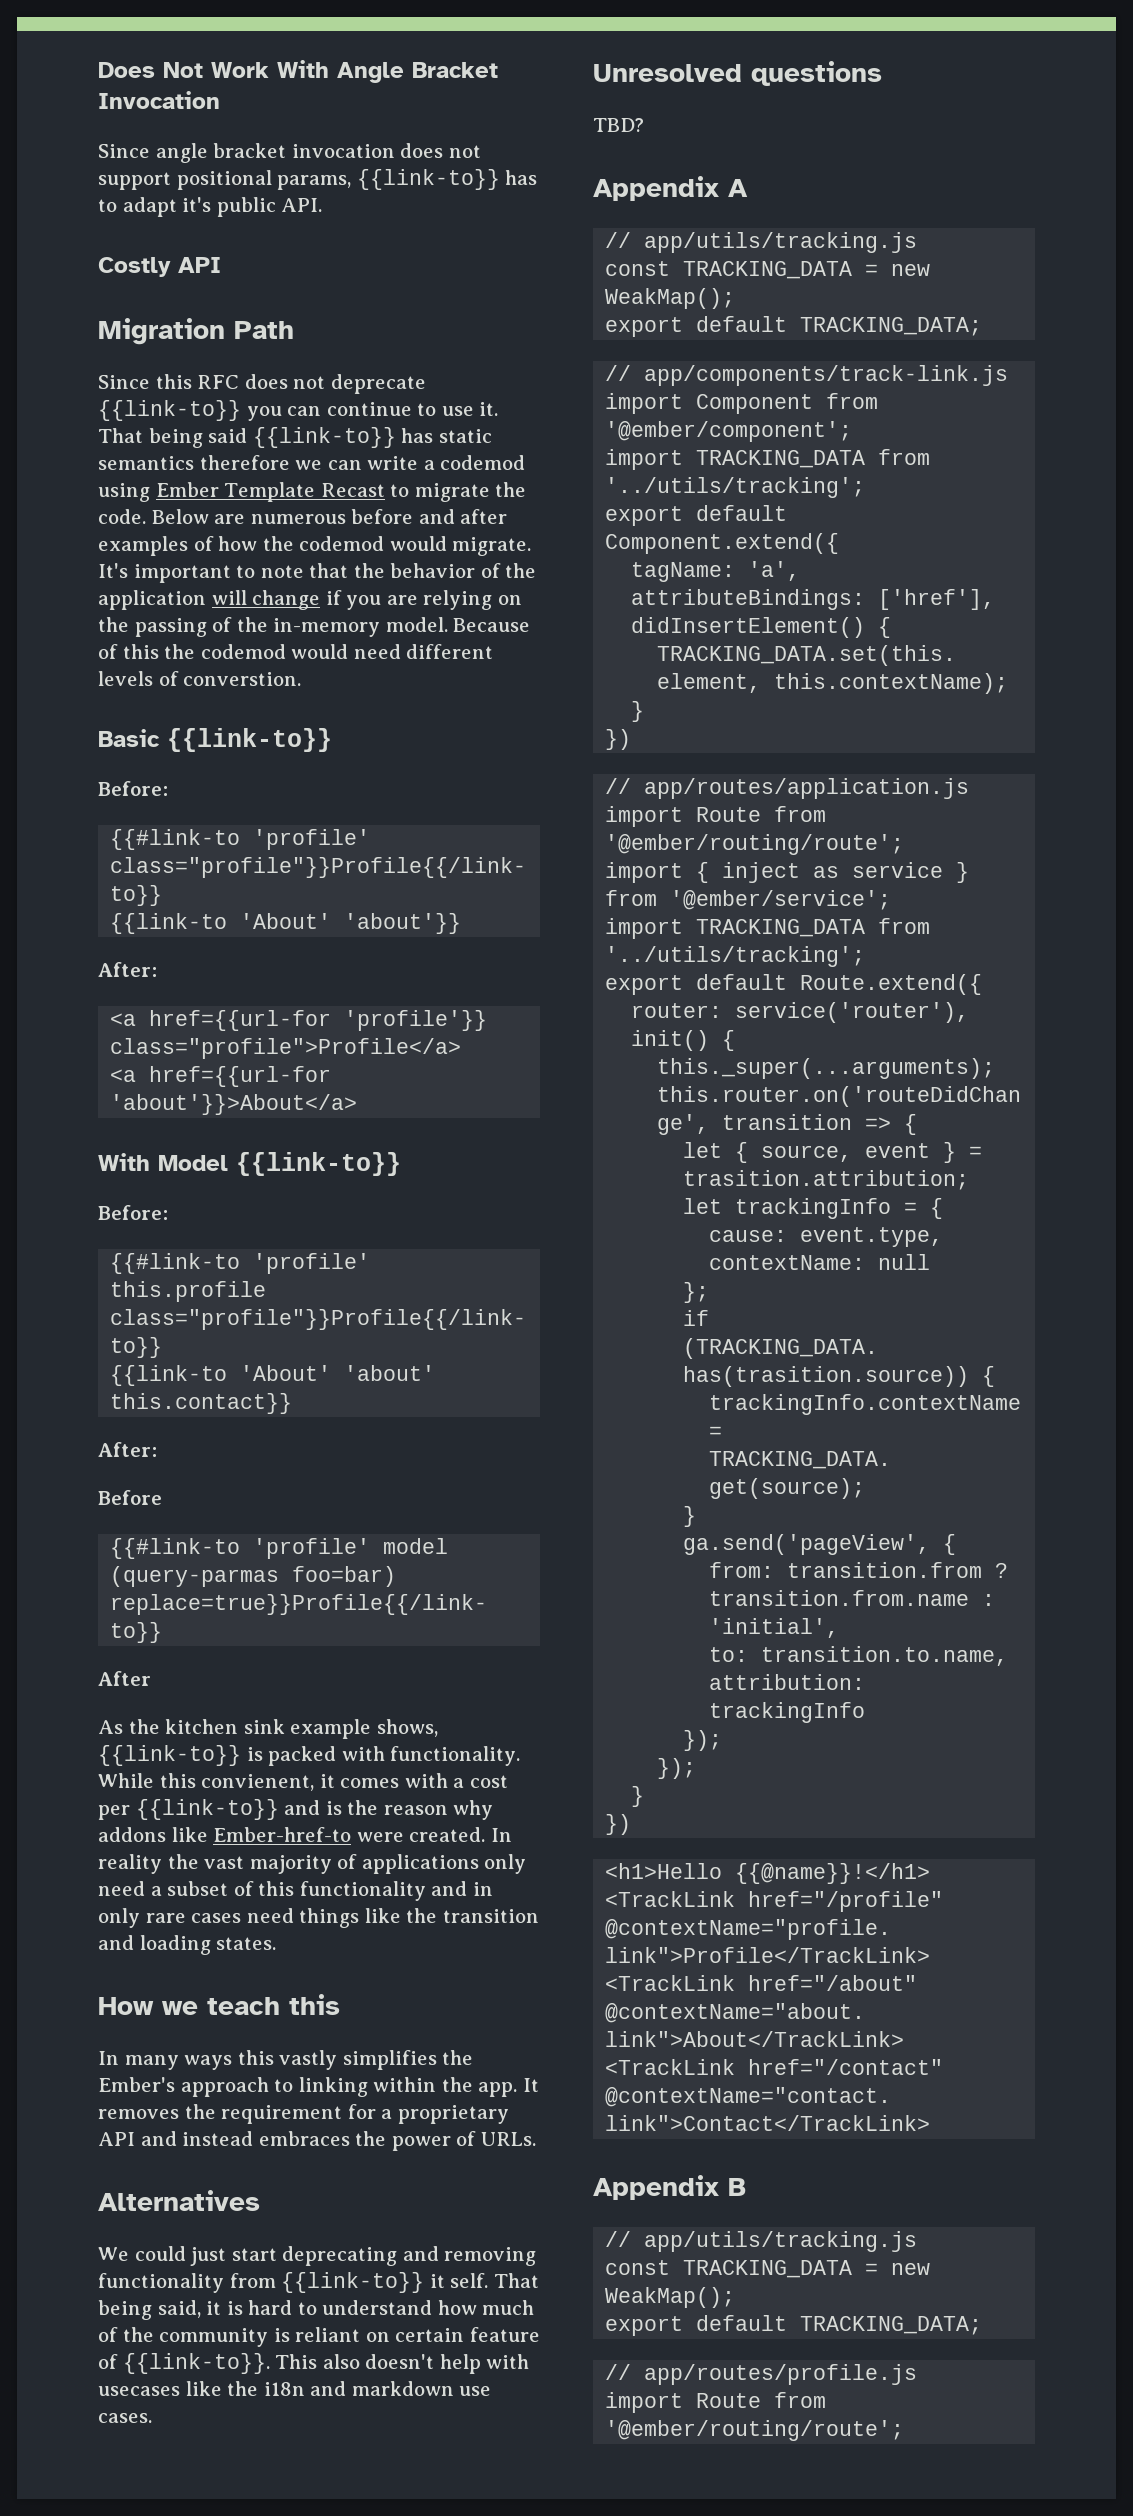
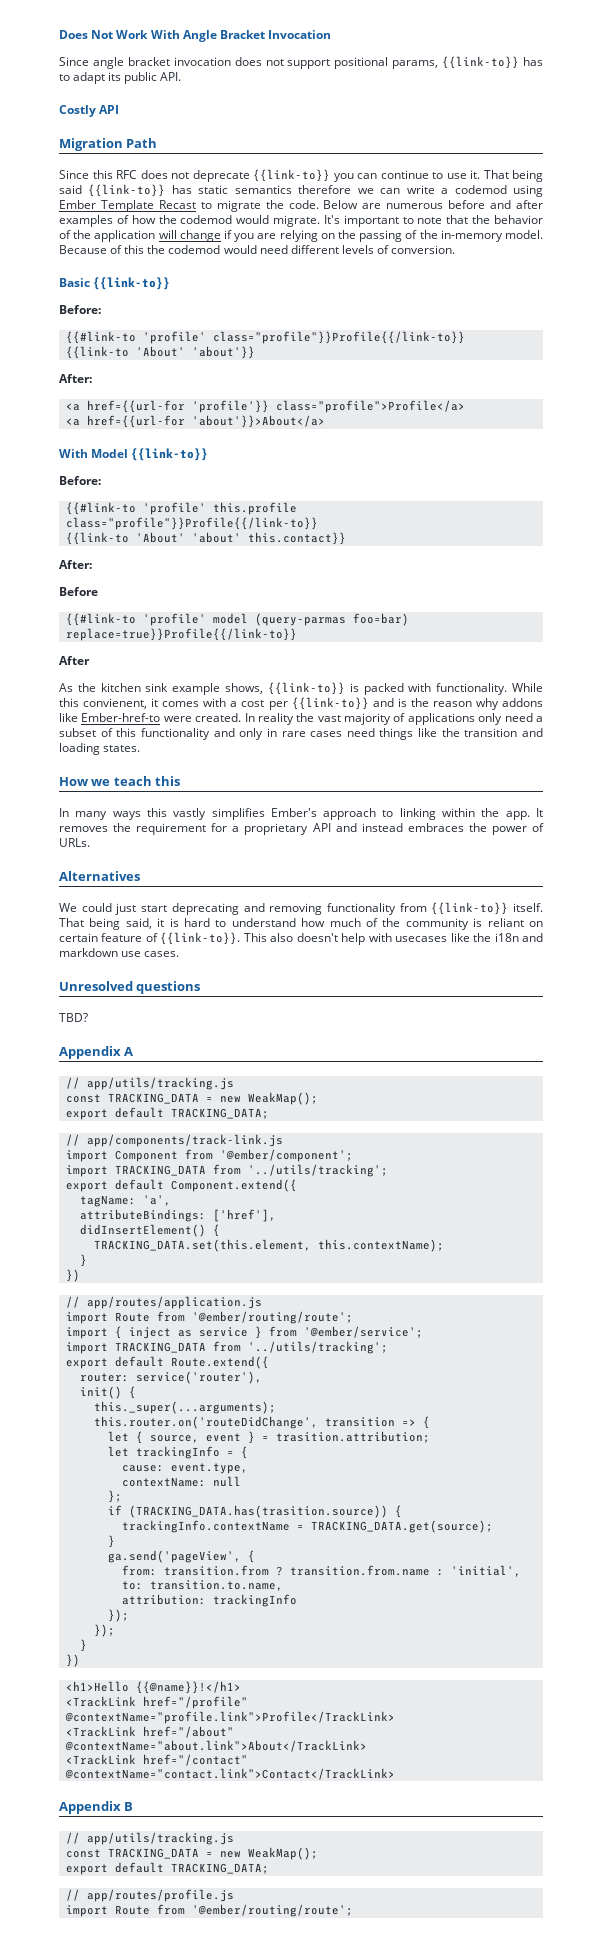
- Since angle bracket invocation does not support positional params, {{link-to}} has to adapt it's public API.
+ Since angle bracket invocation does not support positional params, {{link-to}} has to adapt its public API.
- Because of this the codemod would need different levels of converstion.
+ Because of this the codemod would need different levels of conversion.
- In reality the vast majority of applications only need a subset of this functionality and in only rare cases need things like the transition and loading states.
+ In reality the vast majority of applications only need a subset of this functionality and only in rare cases need things like the transition and loading states.
- In many ways this vastly simplifies the Ember's approach to linking within the app.
+ In many ways this vastly simplifies Ember's approach to linking within the app.
- We could just start deprecating and removing functionality from {{link-to}} it self.
+ We could just start deprecating and removing functionality from {{link-to}} itself.

